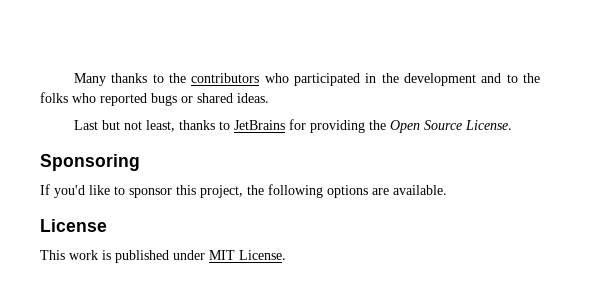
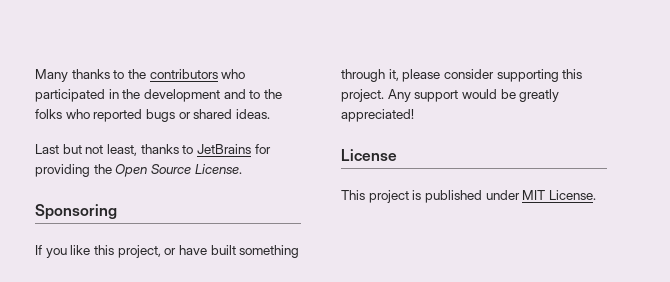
- If you'd like to sponsor this project, the following options are available.
+ If you like this project, or have built something through it, please consider supporting this project. Any support would be greatly appreciated!
- This work is published under MIT License.
+ This project is published under MIT License.

